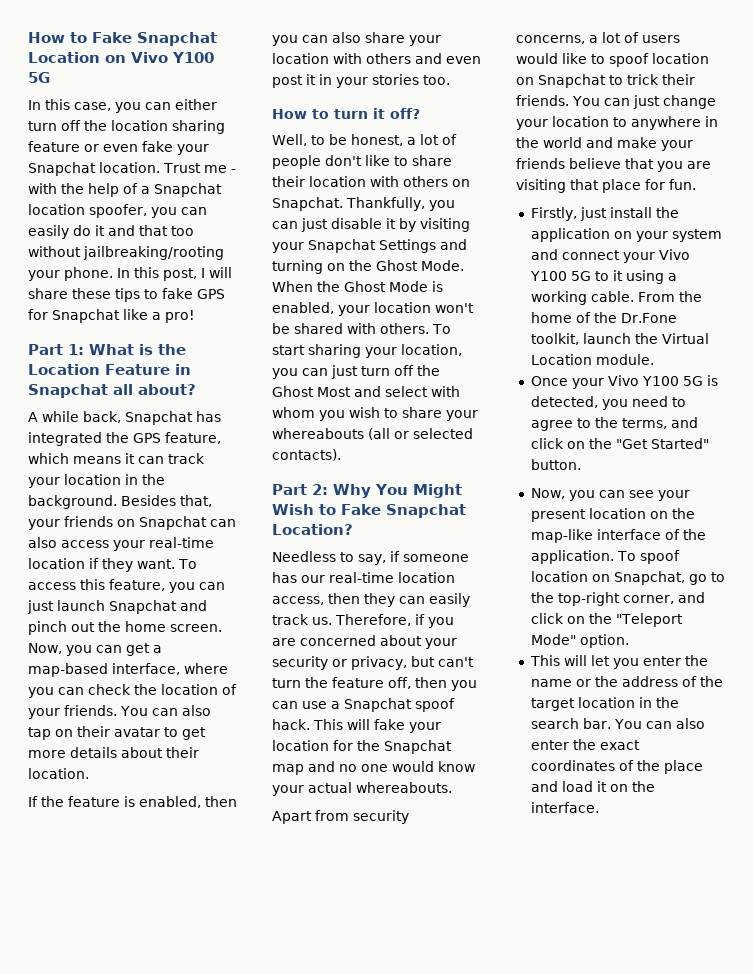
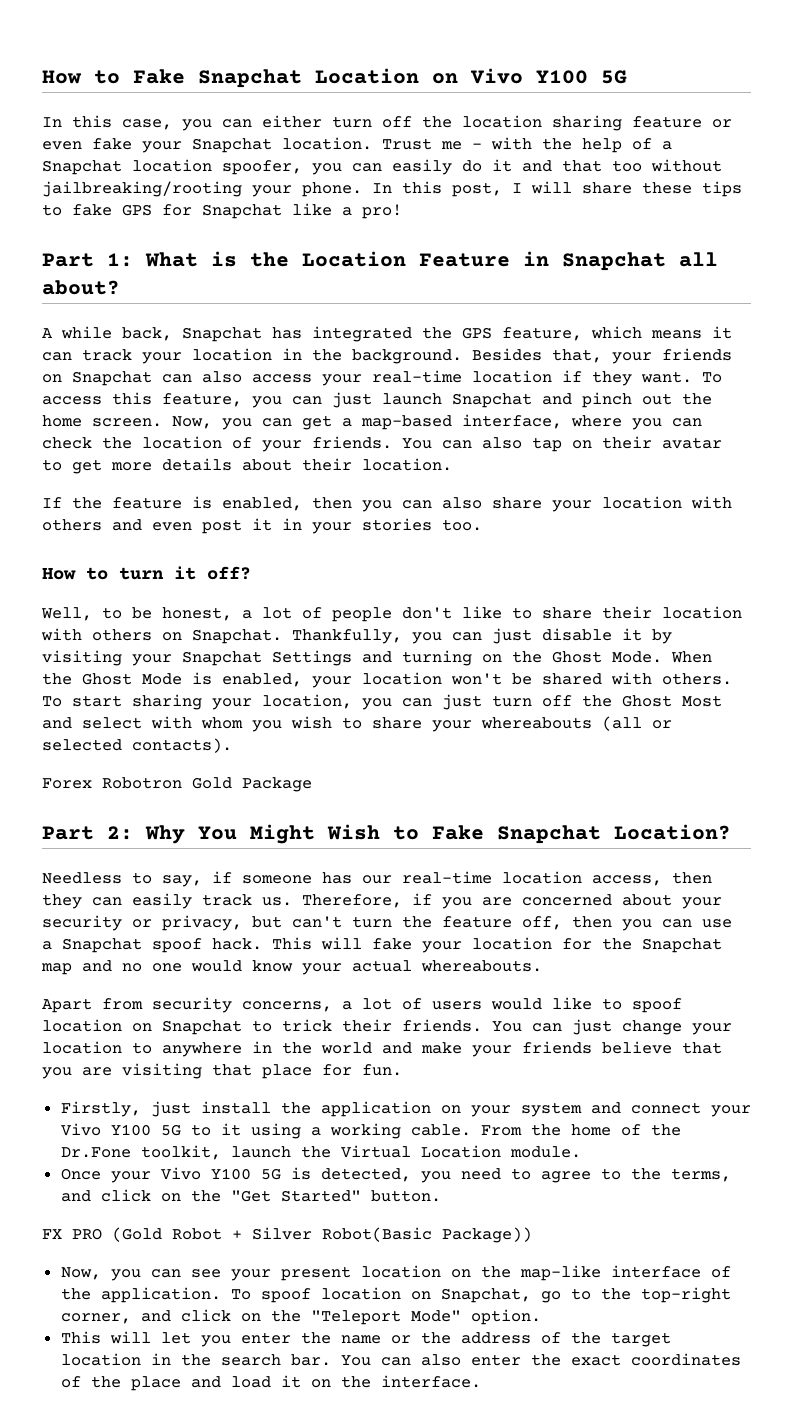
+ Forex Robotron Gold Package
+ FX PRO (Gold Robot + Silver Robot(Basic Package))

